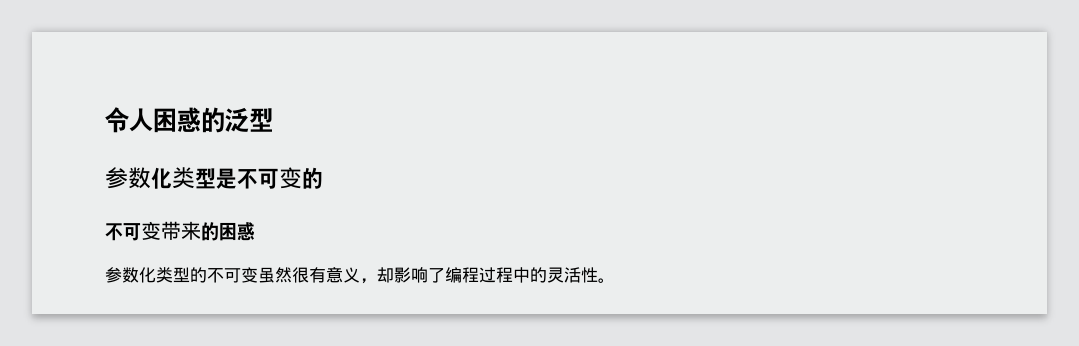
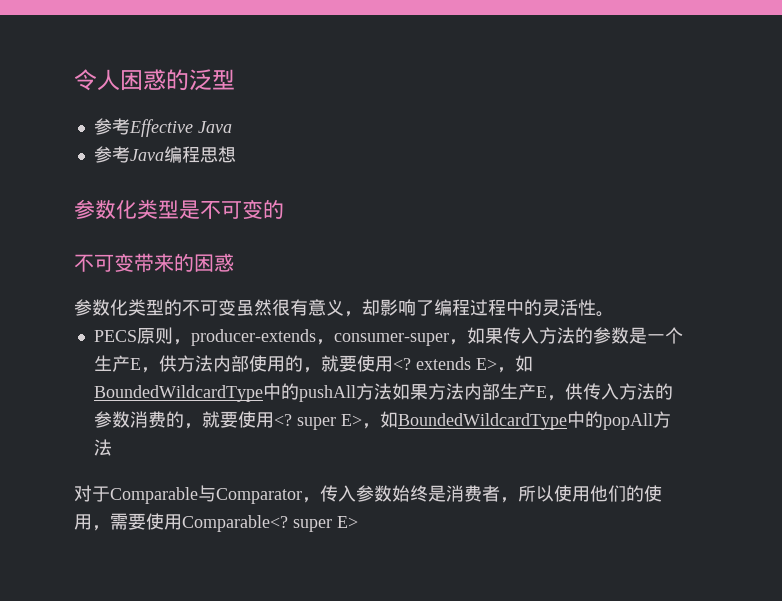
+ 参考Effective Java
+ 参考Java编程思想
+ PECS原则，producer-extends，consumer-super，如果传入方法的参数是一个生产E，供方法内部使用的，就要使用<? extends E>，如BoundedWildcardType中的pushAll方法如果方法内部生产E，供传入方法的参数消费的，就要使用<? super E>，如BoundedWildcardType中的popAll方法
+ 对于Comparable与Comparator，传入参数始终是消费者，所以使用他们的使用，需要使用Comparable<? super E>

